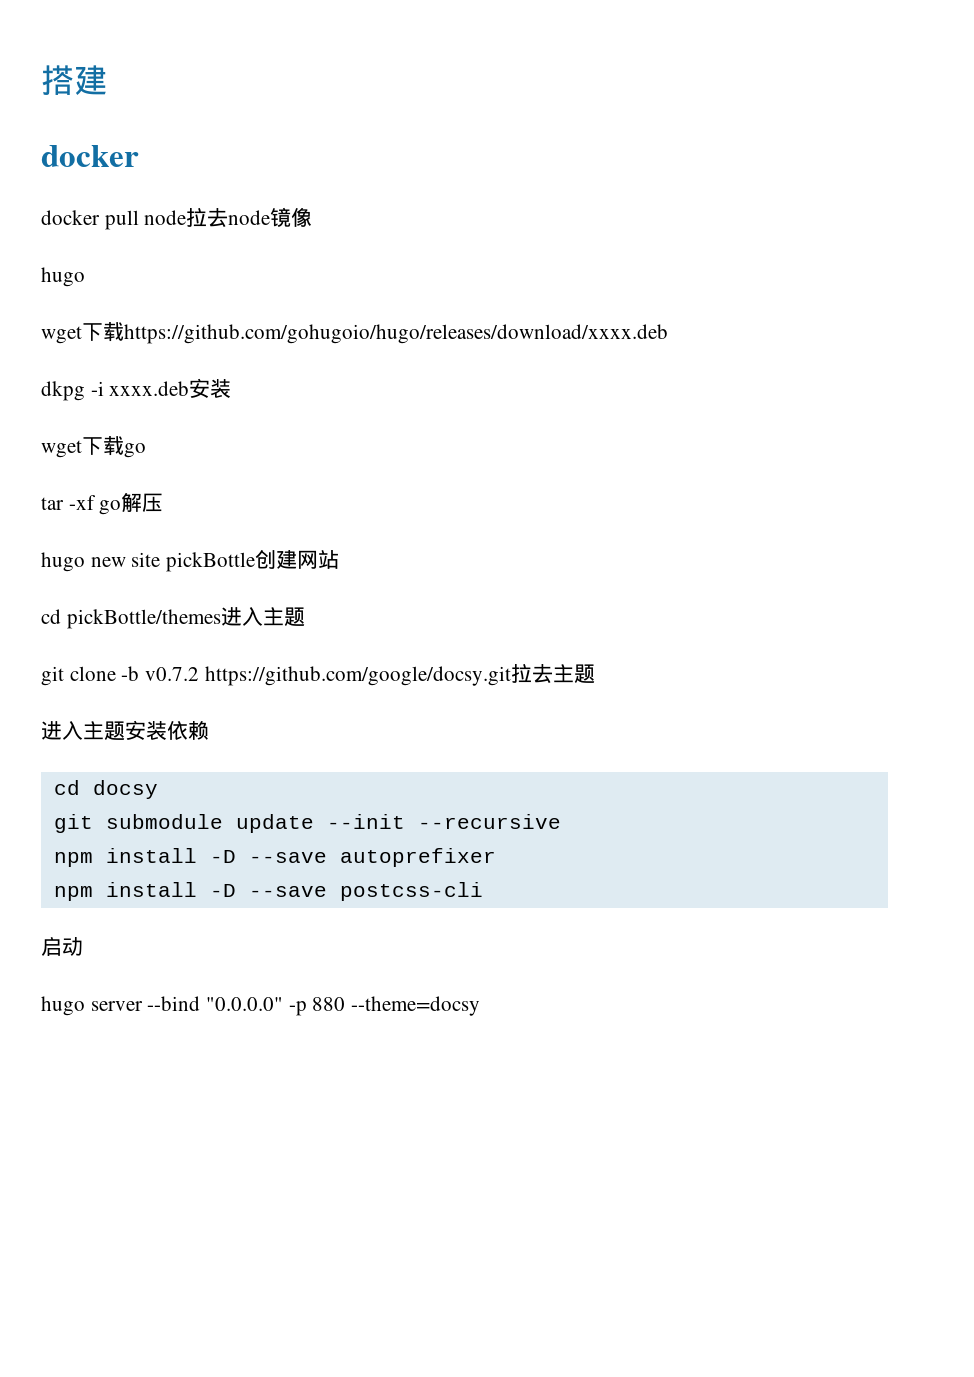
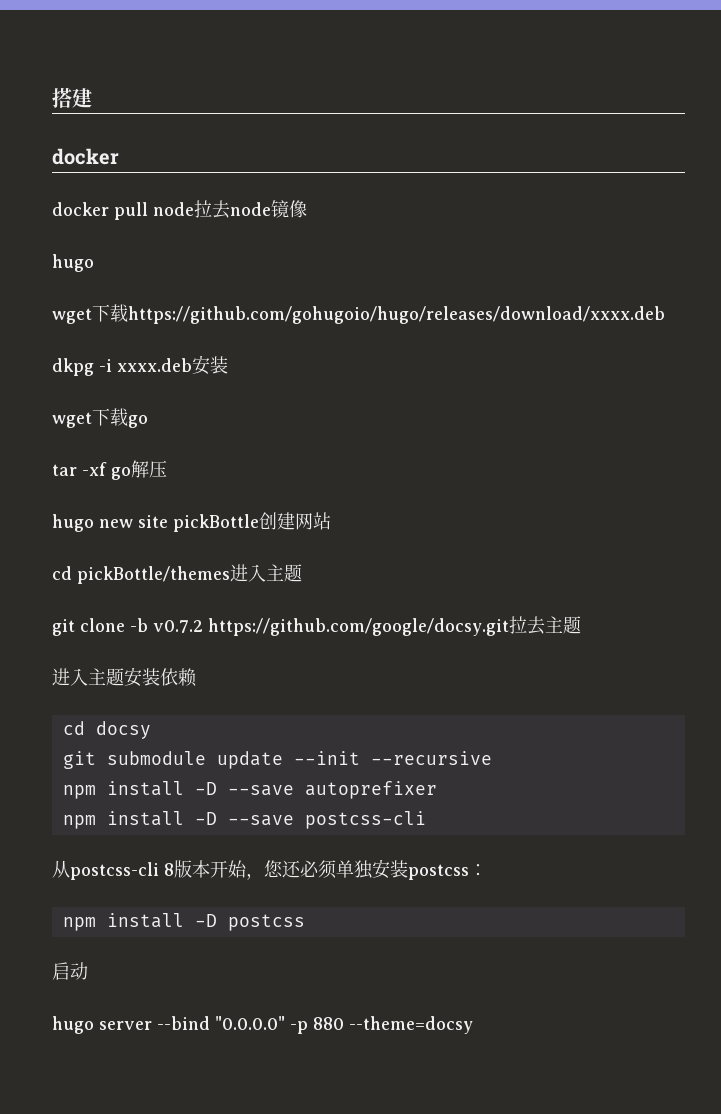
+ 从postcss-cli 8版本开始，您还必须单独安装postcss：
+ npm install -D postcss

